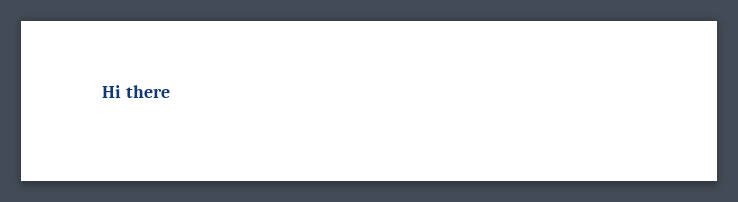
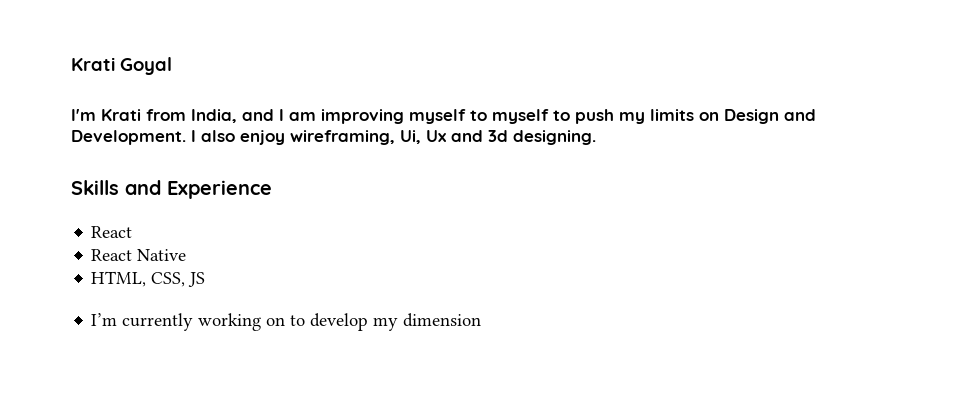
- Hi there
+ Krati Goyal
+ I'm Krati from India, and I am improving myself to myself to push my limits on Design and Development. I also enjoy wireframing, Ui, Ux and 3d designing.
+ Skills and Experience
+ React
+ React Native
+ HTML, CSS, JS
+ I’m currently working on to develop my dimension

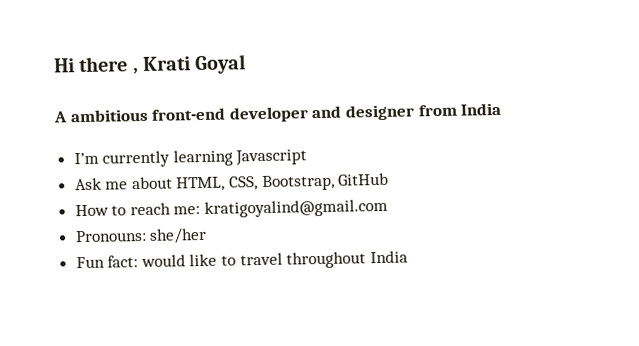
- Krati Goyal
+ Hi there , Krati Goyal
- I'm Krati from India, and I am improving myself to myself to push my limits on Design and Development. I also enjoy wireframing, Ui, Ux and 3d designing.
- Skills and Experience
- React
- React Native
- HTML, CSS, JS
- I’m currently working on to develop my dimension
+ A ambitious front-end developer and designer from India
+ I’m currently learning Javascript
+ Ask me about HTML, CSS, Bootstrap, GitHub
+ How to reach me: kratigoyalind@gmail.com
+ Pronouns: she/her
+ Fun fact: would like to travel throughout India

